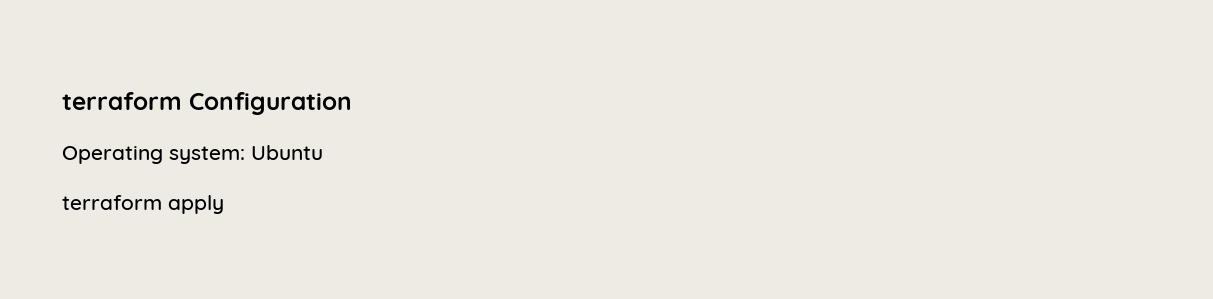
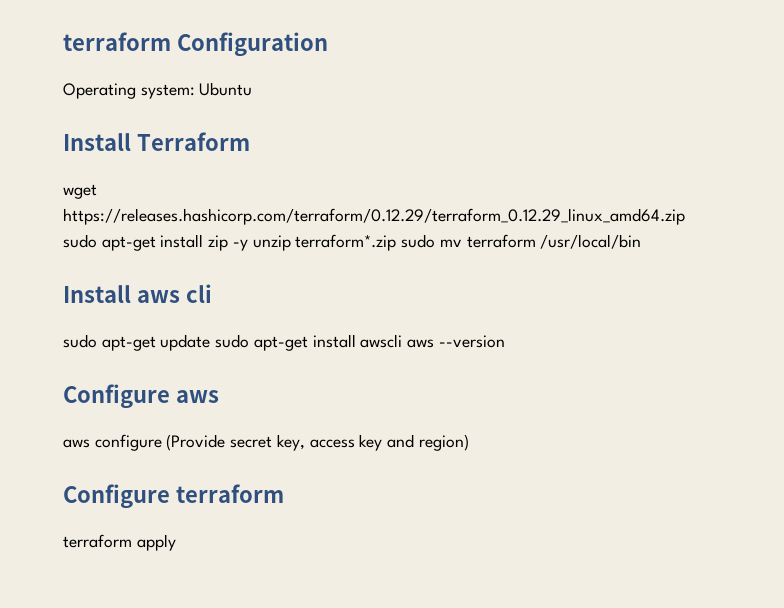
+ Install Terraform
+ wget https://releases.hashicorp.com/terraform/0.12.29/terraform_0.12.29_linux_amd64.zip sudo apt-get install zip -y unzip terraform*.zip sudo mv terraform /usr/local/bin
+ Install aws cli
+ sudo apt-get update sudo apt-get install awscli aws --version
+ Configure aws
+ aws configure (Provide secret key, access key and region)
+ Configure terraform

